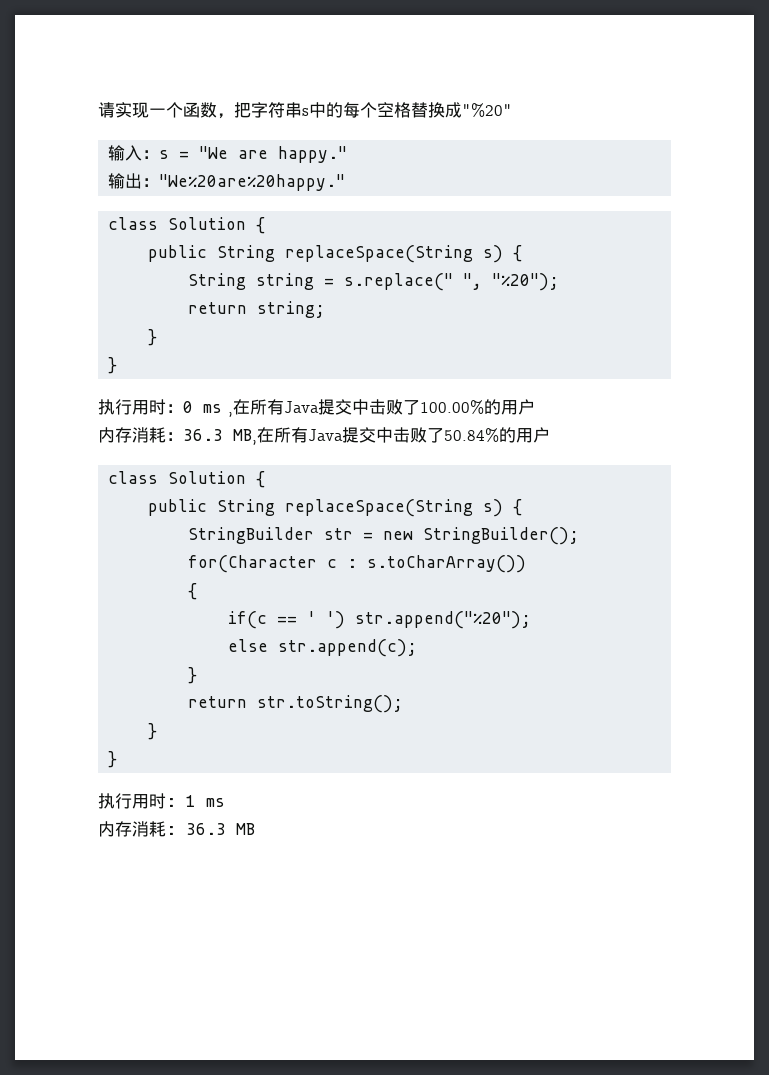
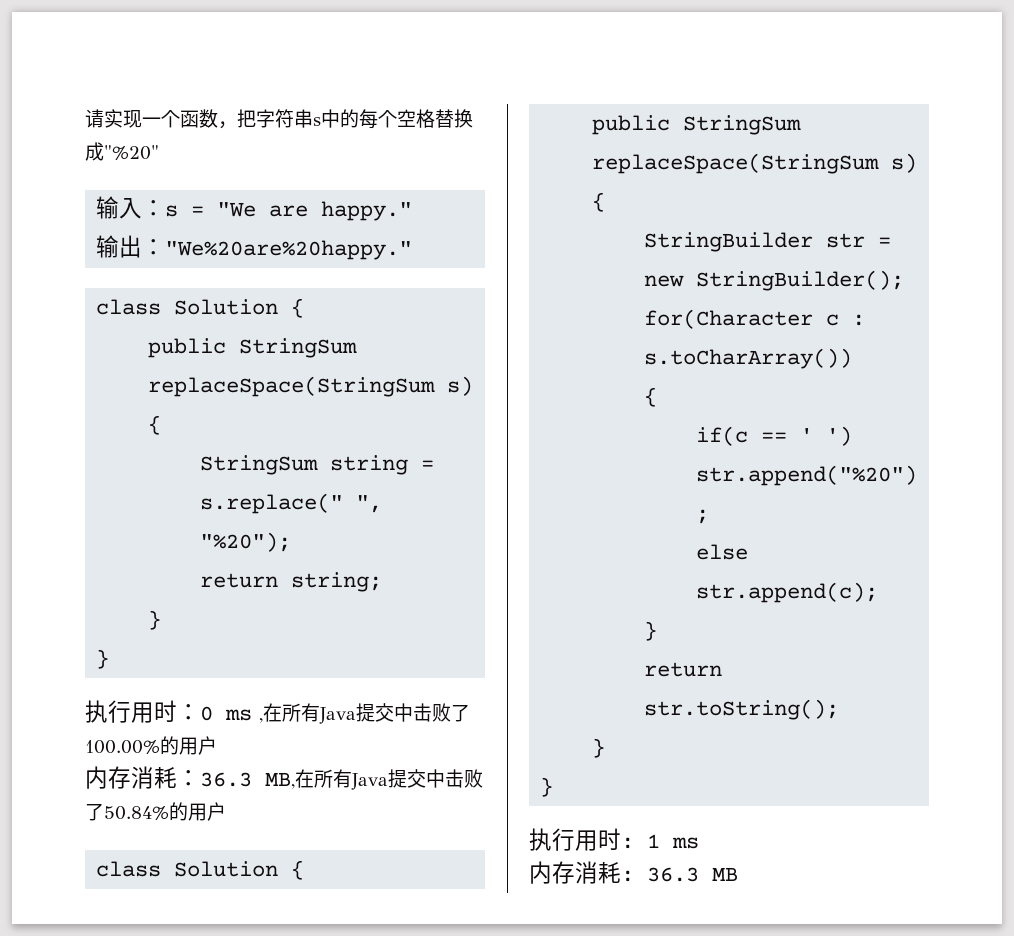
  输出："We%20are%20happy."
  class Solution {
- public String replaceSpace(String s) {
- String string = s.replace(" ", "%20");
+ public StringSum replaceSpace(StringSum s) {
+ StringSum string = s.replace(" ", "%20");
  内存消耗：36.3 MB,在所有Java提交中击败了50.84%的用户
  class Solution {
- public String replaceSpace(String s) {
+ public StringSum replaceSpace(StringSum s) {

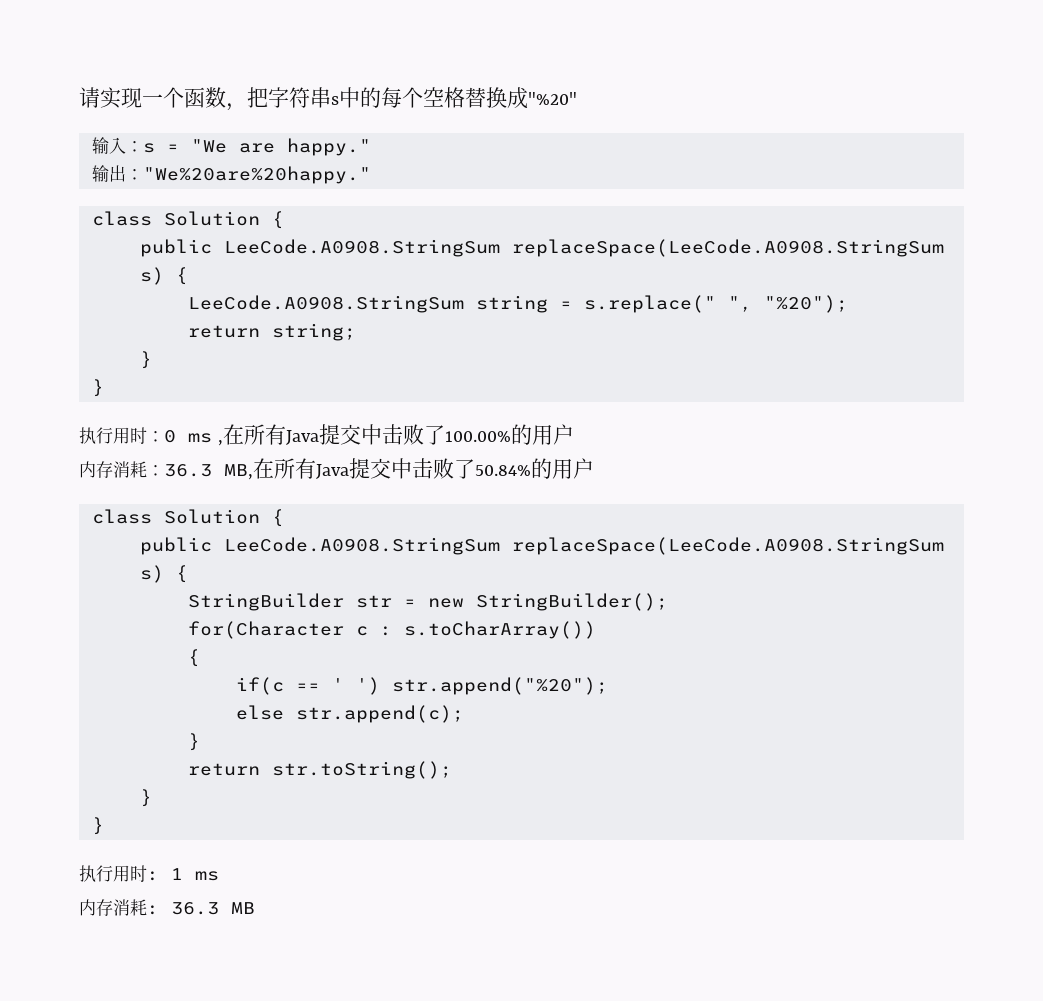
  输出："We%20are%20happy."
  class Solution {
- public StringSum replaceSpace(StringSum s) {
- StringSum string = s.replace(" ", "%20");
+ public LeeCode.A0908.StringSum replaceSpace(LeeCode.A0908.StringSum s) {
+ LeeCode.A0908.StringSum string = s.replace(" ", "%20");
  内存消耗：36.3 MB,在所有Java提交中击败了50.84%的用户
  class Solution {
- public StringSum replaceSpace(StringSum s) {
+ public LeeCode.A0908.StringSum replaceSpace(LeeCode.A0908.StringSum s) {

